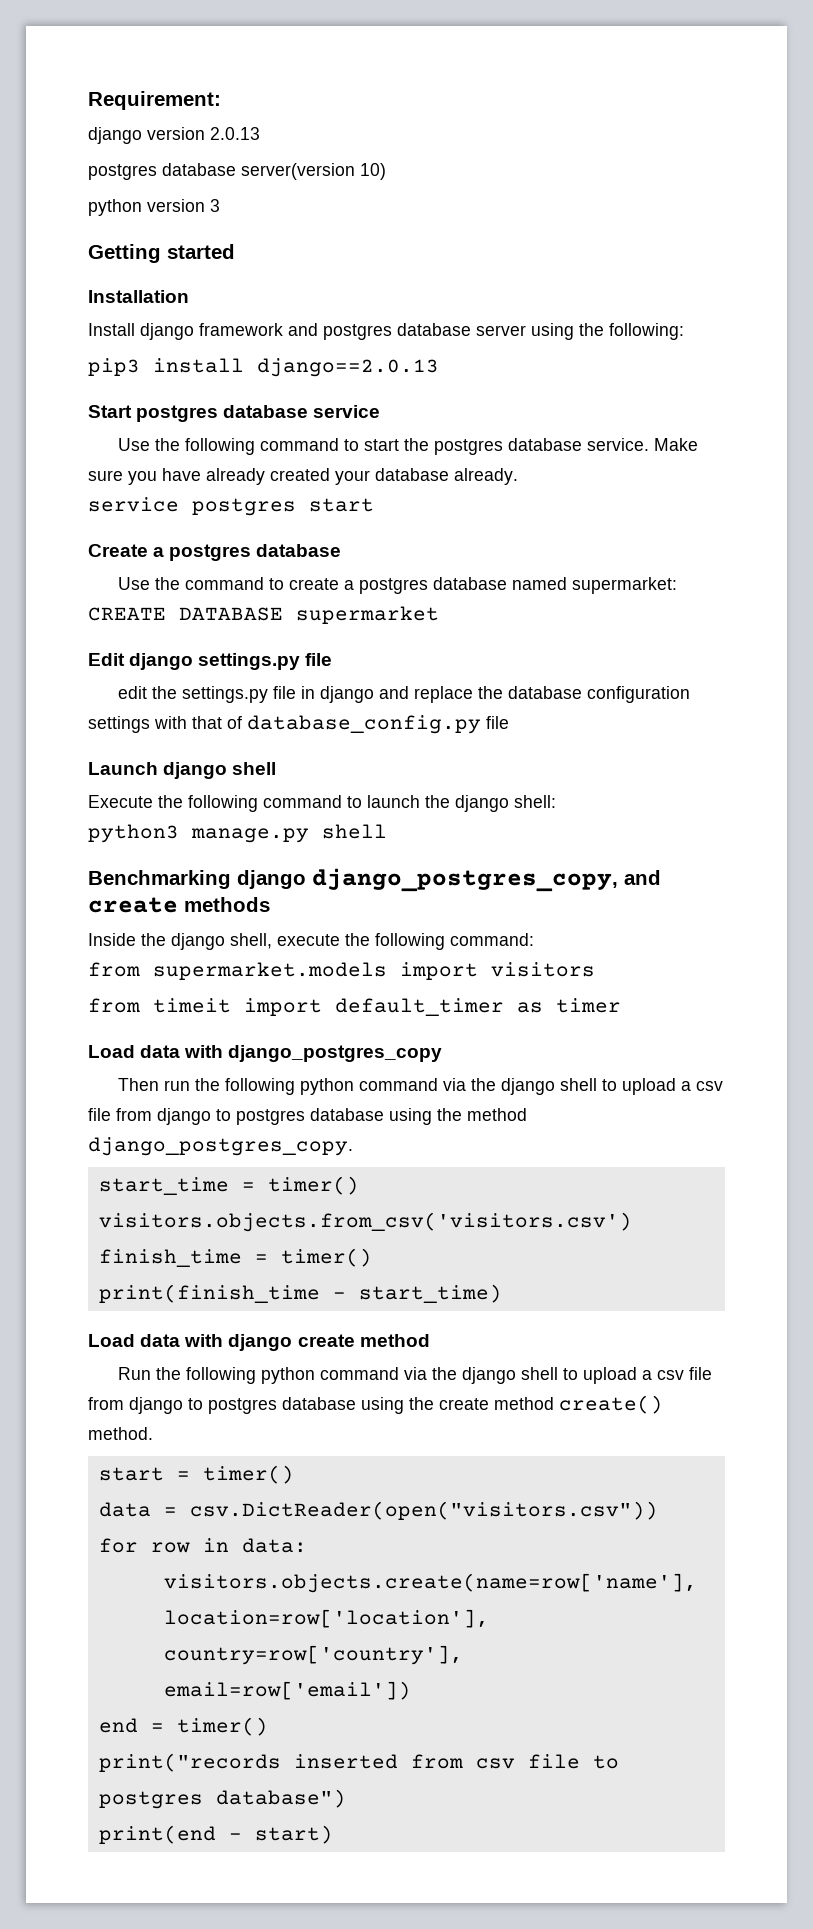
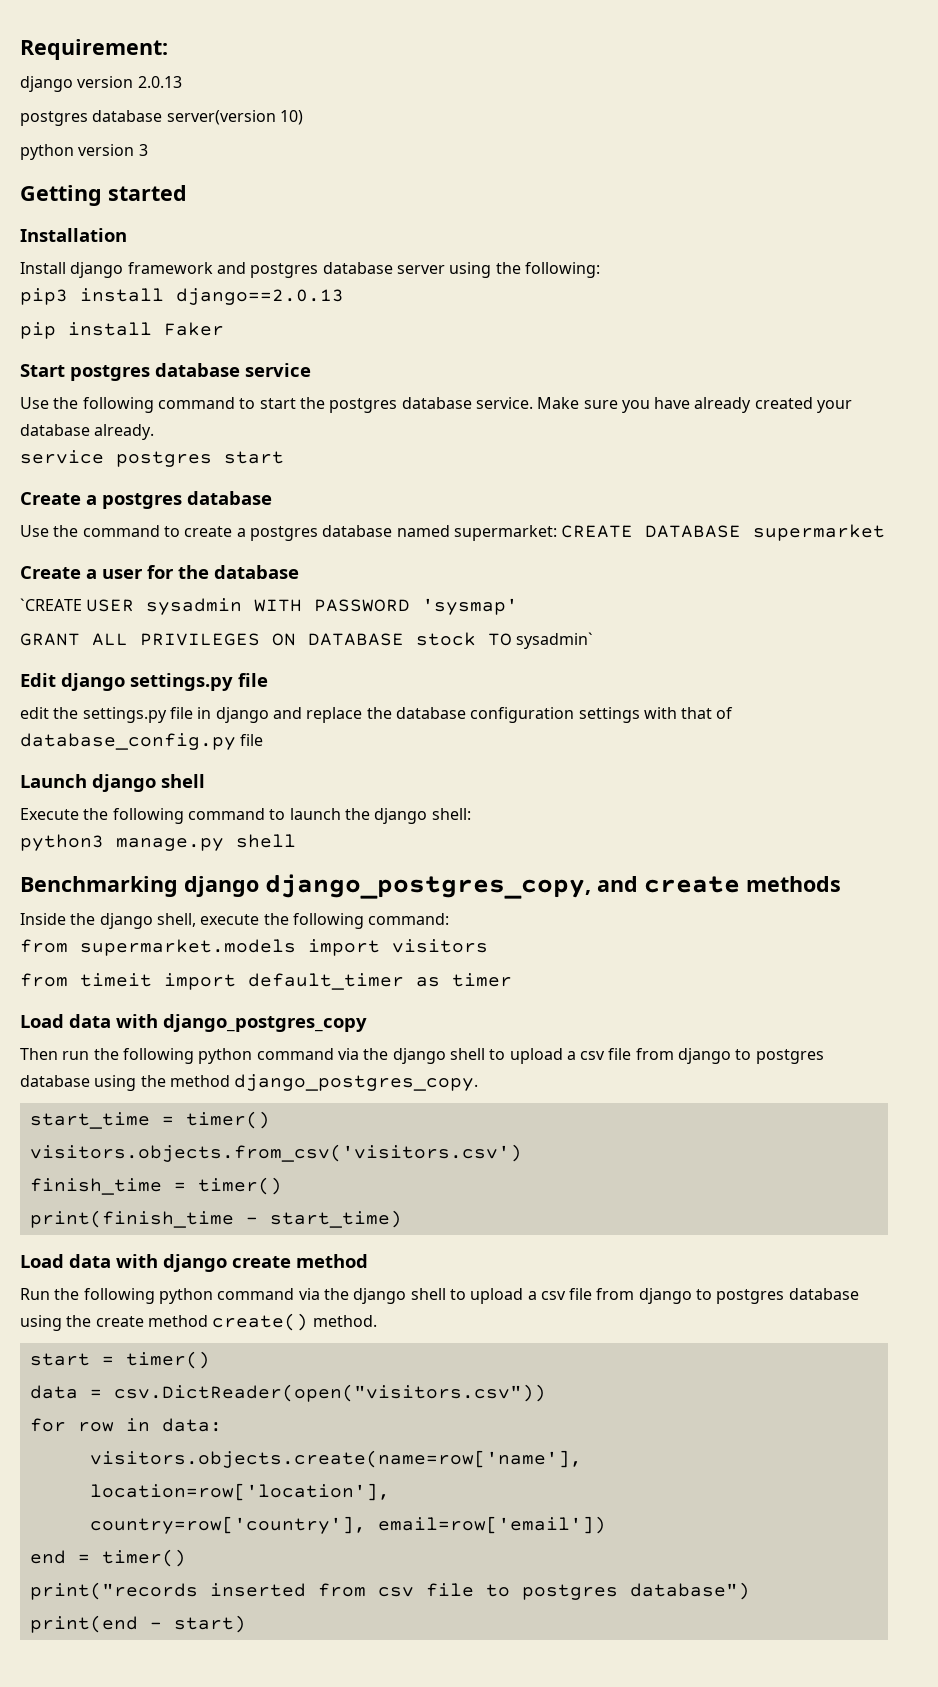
+ pip install Faker
+ Create a user for the database
+ `CREATE USER sysadmin WITH PASSWORD 'sysmap'
+ GRANT ALL PRIVILEGES ON DATABASE stock TO sysadmin`

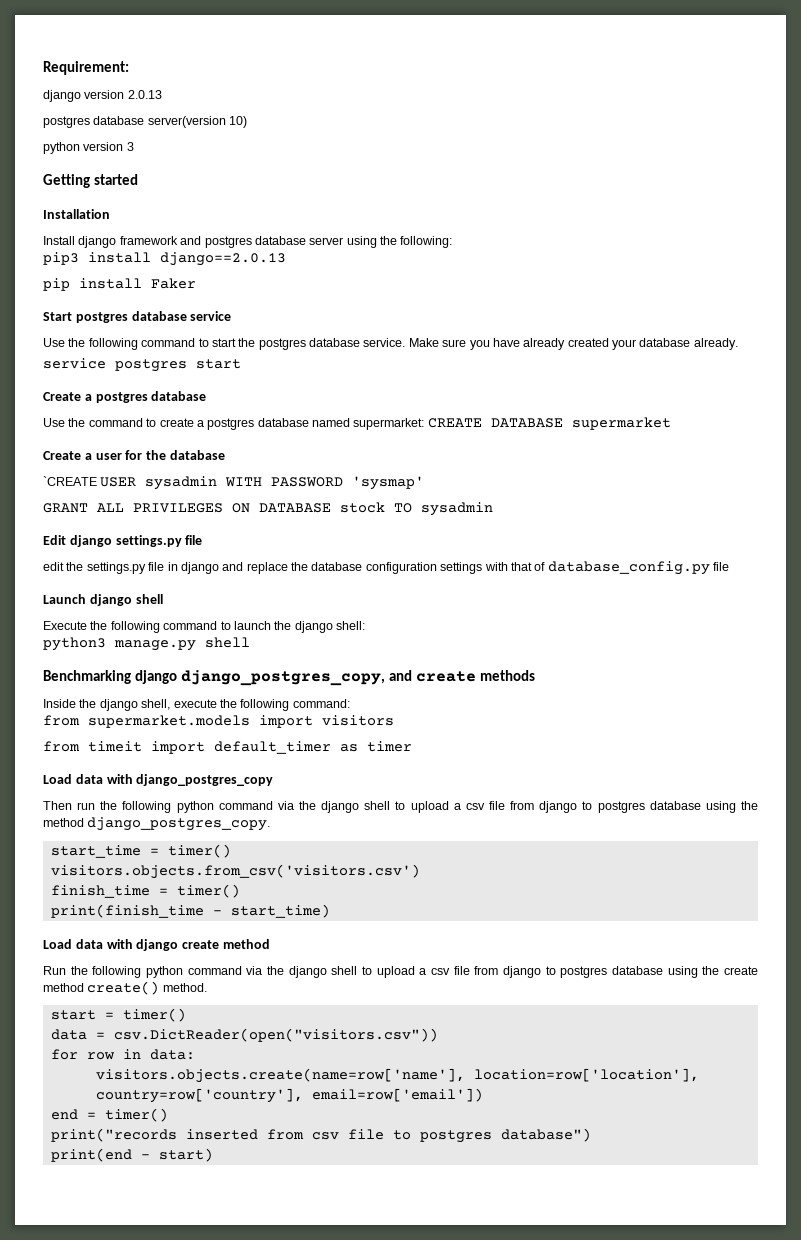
- GRANT ALL PRIVILEGES ON DATABASE stock TO sysadmin`
+ GRANT ALL PRIVILEGES ON DATABASE stock TO sysadmin

